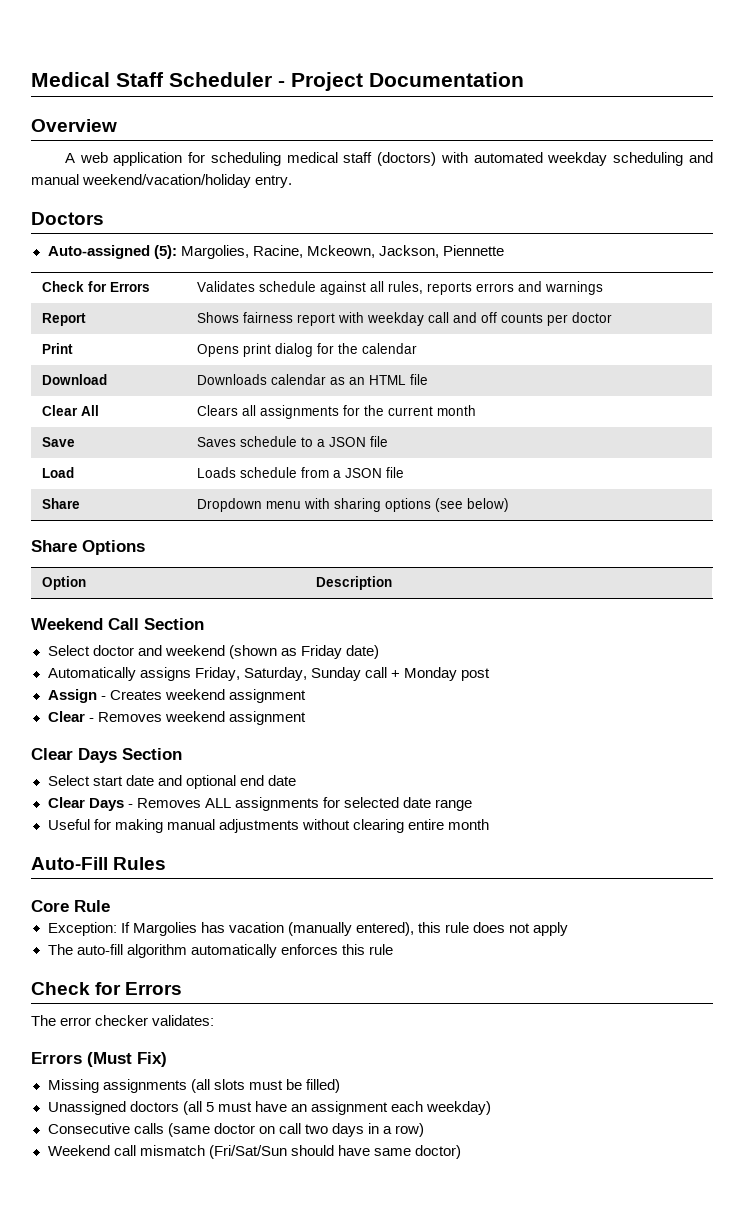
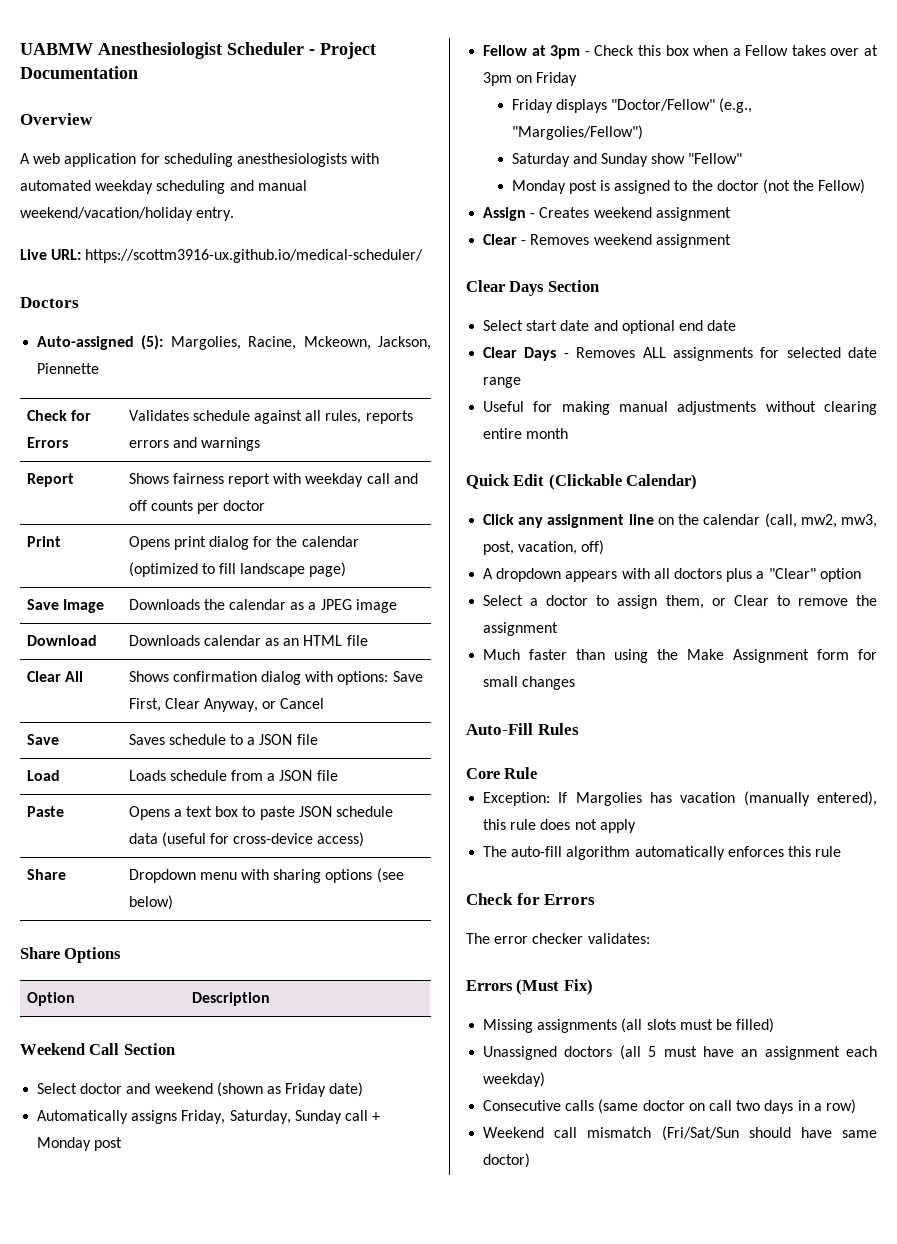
- Medical Staff Scheduler - Project Documentation
+ UABMW Anesthesiologist Scheduler - Project Documentation
- A web application for scheduling medical staff (doctors) with automated weekday scheduling and manual weekend/vacation/holiday entry.
+ A web application for scheduling anesthesiologists with automated weekday scheduling and manual weekend/vacation/holiday entry.
+ Live URL: https://scottm3916-ux.github.io/medical-scheduler/
- Print | Opens print dialog for the calendar
+ Print | Opens print dialog for the calendar (optimized to fill landscape page)
+ Save Image | Downloads the calendar as a JPEG image
- Clear All | Clears all assignments for the current month
+ Clear All | Shows confirmation dialog with options: Save First, Clear Anyway, or Cancel
+ Paste | Opens a text box to paste JSON schedule data (useful for cross-device access)
+ Fellow at 3pm - Check this box when a Fellow takes over at 3pm on Friday
+ Friday displays "Doctor/Fellow" (e.g., "Margolies/Fellow")
+ Saturday and Sunday show "Fellow"
+ Monday post is assigned to the doctor (not the Fellow)
+ Quick Edit (Clickable Calendar)
+ Click any assignment line on the calendar (call, mw2, mw3, post, vacation, off)
+ A dropdown appears with all doctors plus a "Clear" option
+ Select a doctor to assign them, or Clear to remove the assignment
+ Much faster than using the Make Assignment form for small changes

